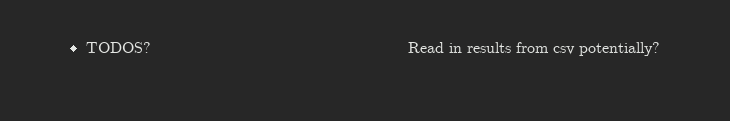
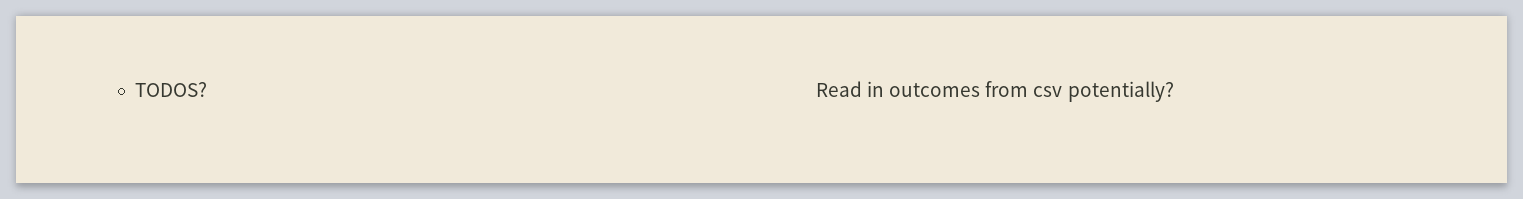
- Read in results from csv potentially?
+ Read in outcomes from csv potentially?

